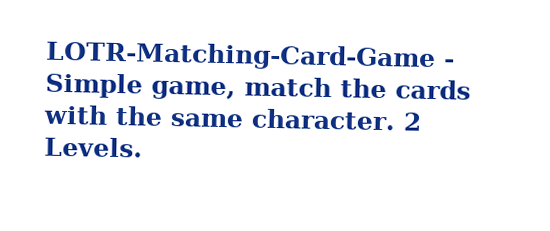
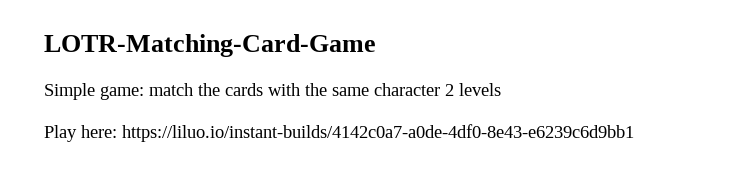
- LOTR-Matching-Card-Game - Simple game, match the cards with the same character. 2 Levels.
+ LOTR-Matching-Card-Game
+ Simple game: match the cards with the same character 2 levels
+ Play here: https://liluo.io/instant-builds/4142c0a7-a0de-4df0-8e43-e6239c6d9bb1

